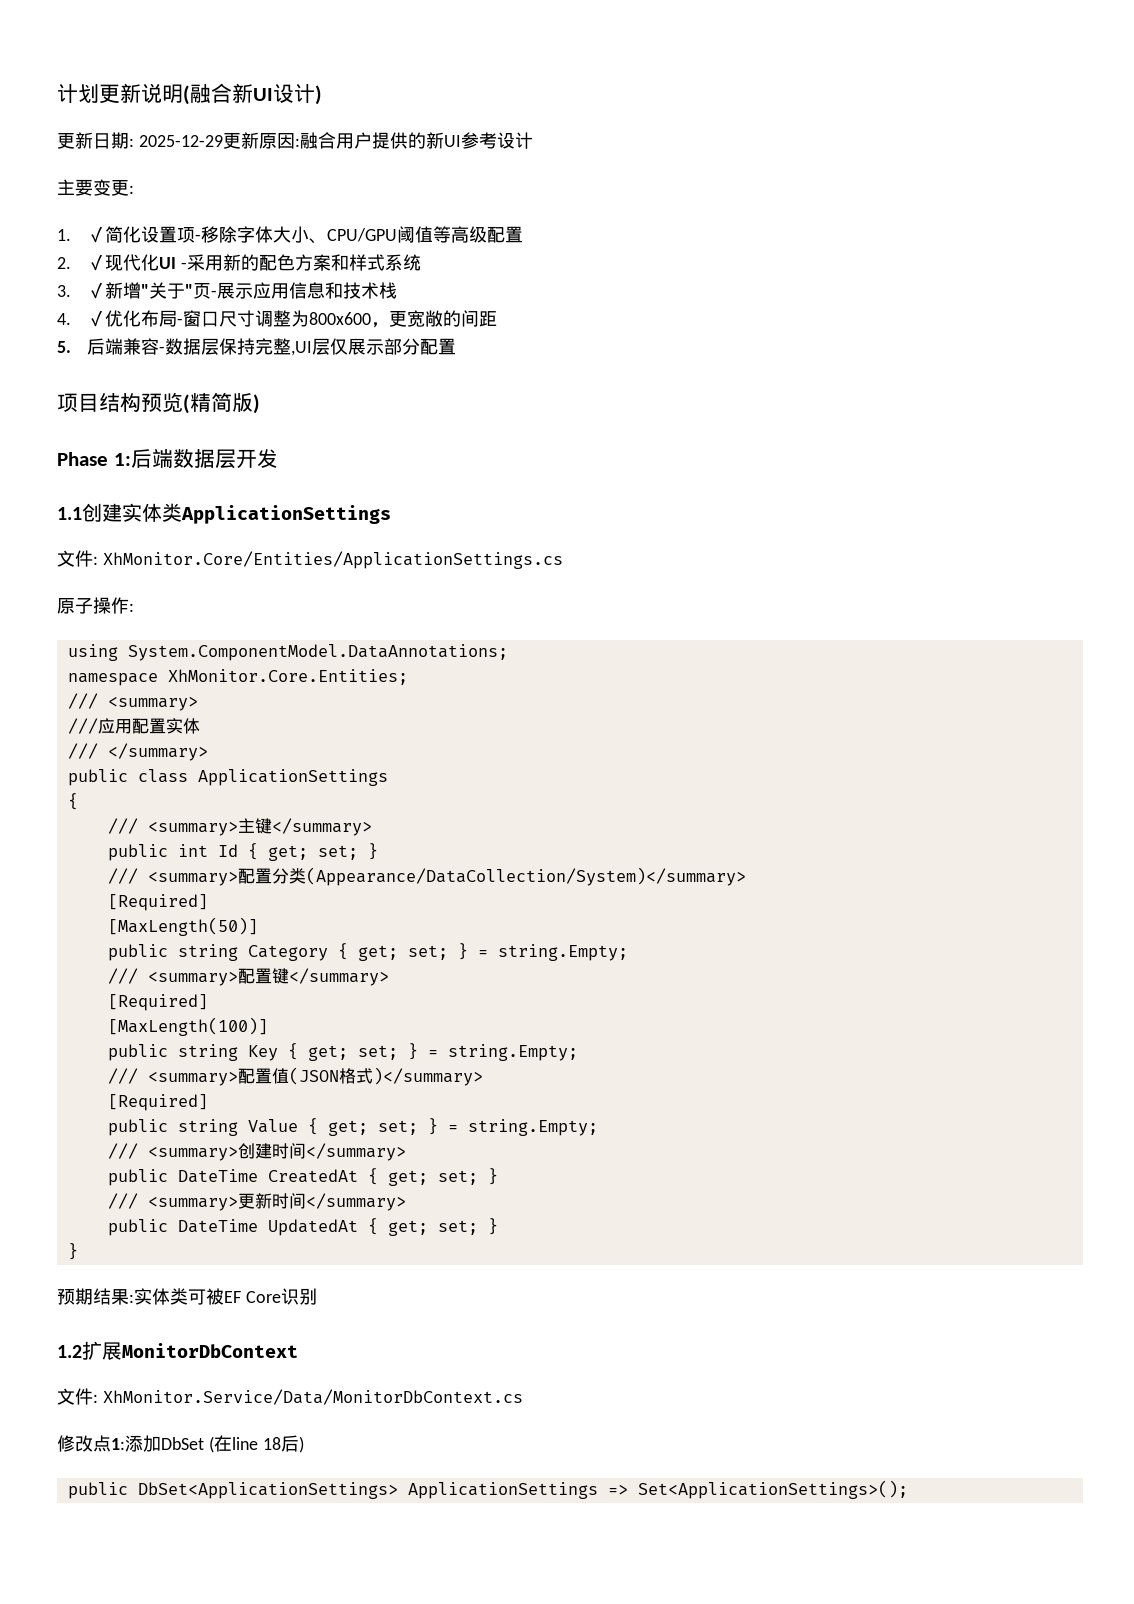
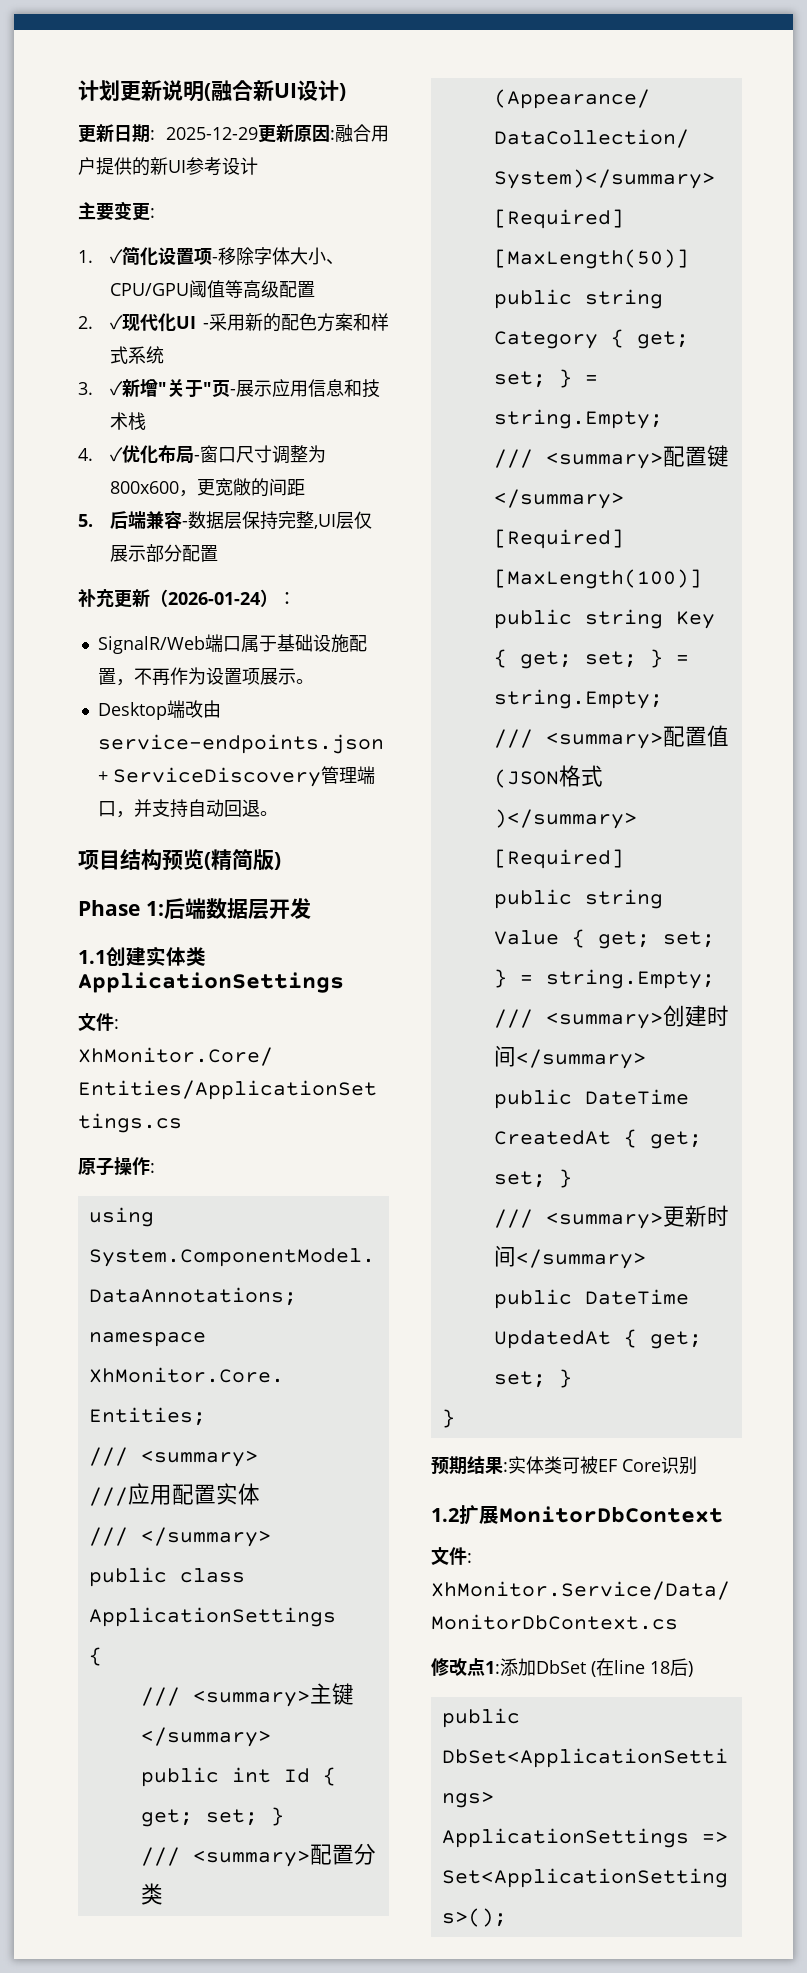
+ 补充更新（2026-01-24）：
+ SignalR/Web端口属于基础设施配置，不再作为设置项展示。
+ Desktop端改由service-endpoints.json + ServiceDiscovery管理端口，并支持自动回退。

